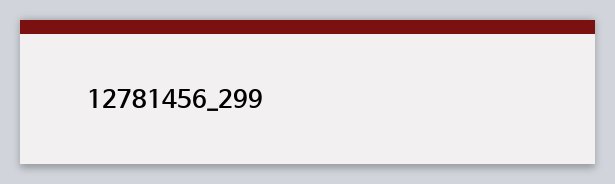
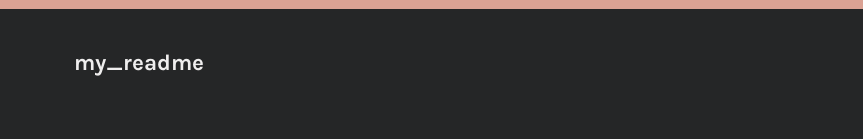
- 12781456_299
+ my_readme

